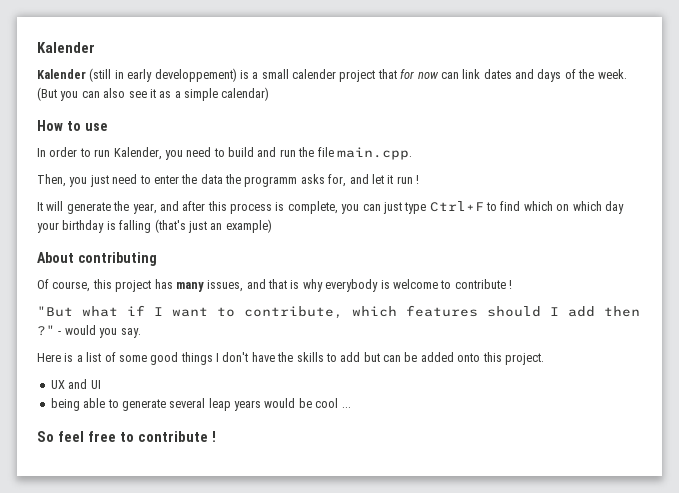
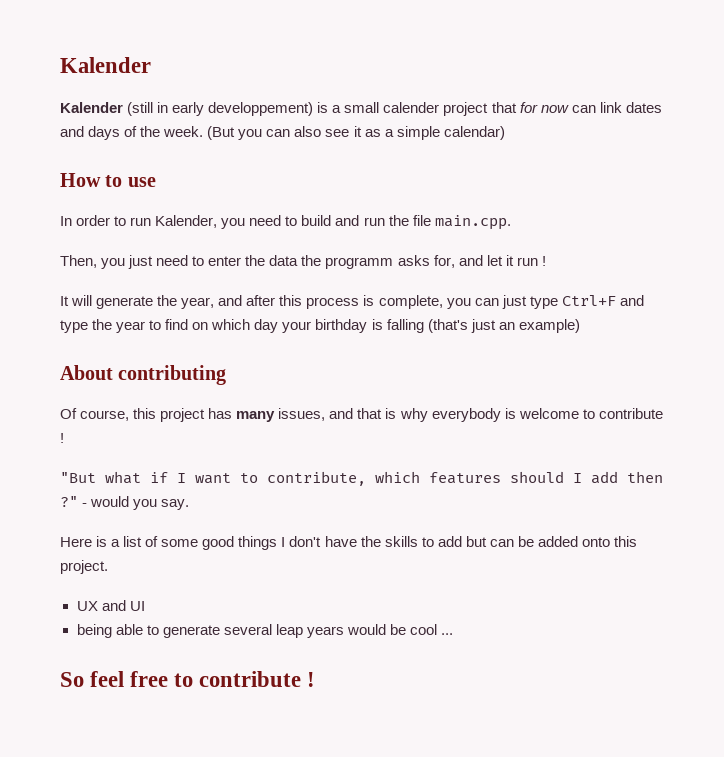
- It will generate the year, and after this process is complete, you can just type Ctrl+F to find which on which day your birthday is falling (that's just an example)
+ It will generate the year, and after this process is complete, you can just type Ctrl+F and type the year to find on which day your birthday is falling (that's just an example)

